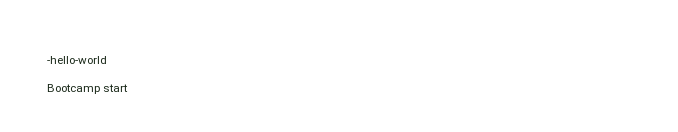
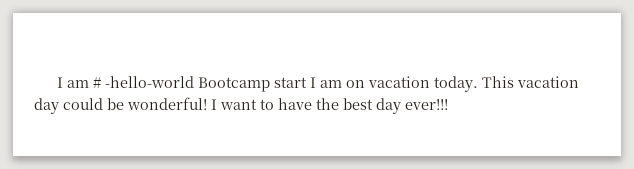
- -hello-world
- Bootcamp start
+ I am # -hello-world Bootcamp start I am on vacation today. This vacation day could be wonderful! I want to have the best day ever!!!

